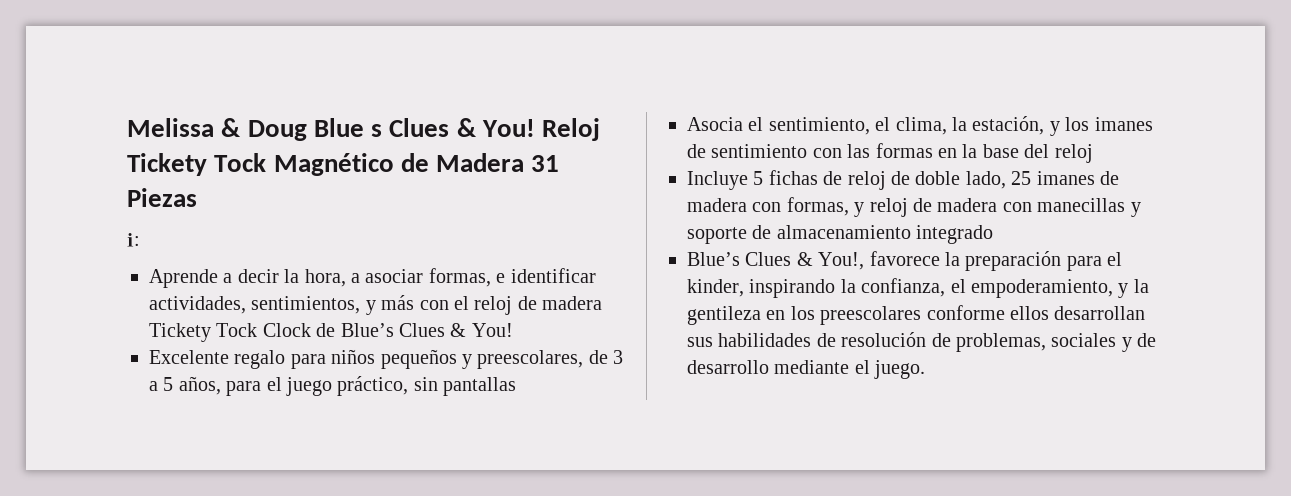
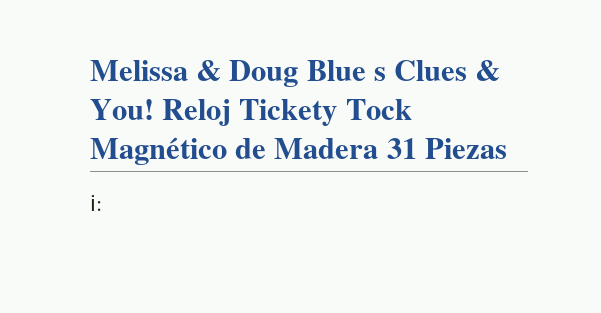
- Aprende a decir la hora, a asociar formas, e identificar actividades, sentimientos, y más con el reloj de madera Tickety Tock Clock de Blue’s Clues & You!
- Excelente regalo para niños pequeños y preescolares, de 3 a 5 años, para el juego práctico, sin pantallas
- Asocia el sentimiento, el clima, la estación, y los imanes de sentimiento con las formas en la base del reloj
- Incluye 5 fichas de reloj de doble lado, 25 imanes de madera con formas, y reloj de madera con manecillas y soporte de almacenamiento integrado
- Blue’s Clues & You!, favorece la preparación para el kinder, inspirando la confianza, el empoderamiento, y la gentileza en los preescolares conforme ellos desarrollan sus habilidades de resolución de problemas, sociales y de desarrollo mediante el juego.

